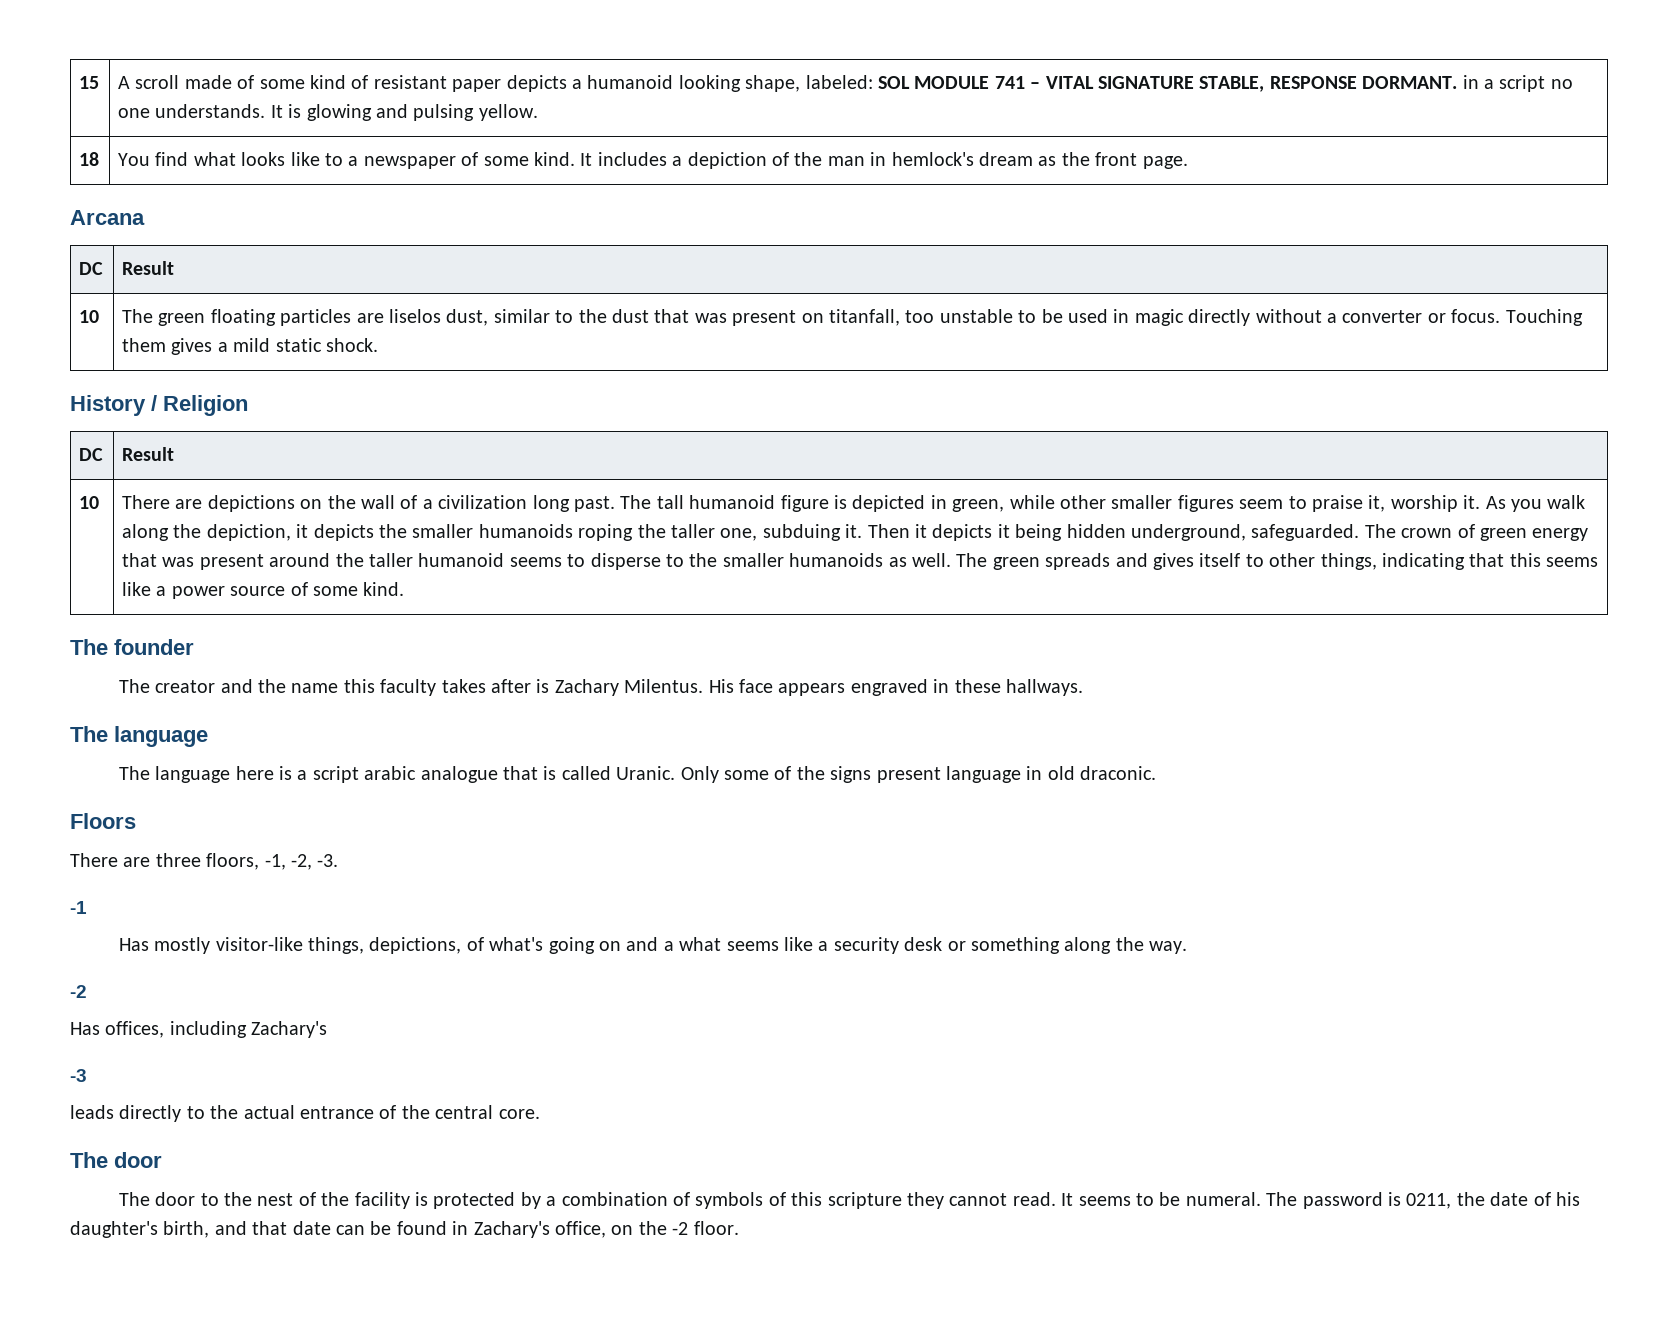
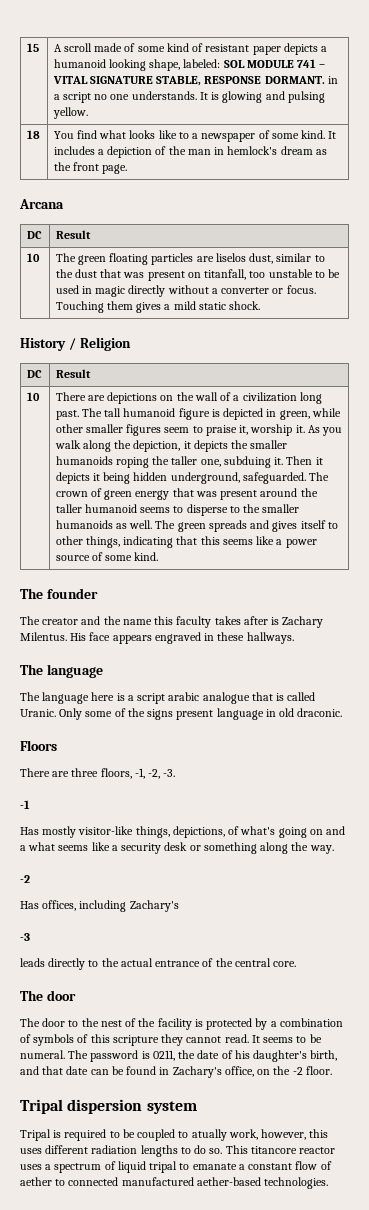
+ Tripal dispersion system
+ Tripal is required to be coupled to atually work, however, this uses different radiation lengths to do so. This titancore reactor uses a spectrum of liquid tripal to emanate a constant flow of aether to connected manufactured aether-based technologies.

